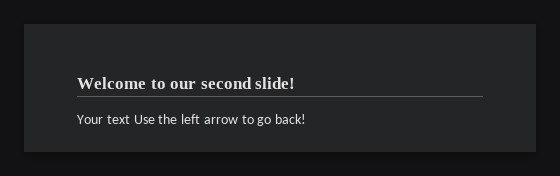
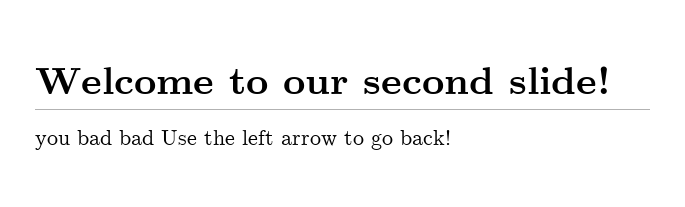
- Your text Use the left arrow to go back!
+ you bad bad Use the left arrow to go back!

